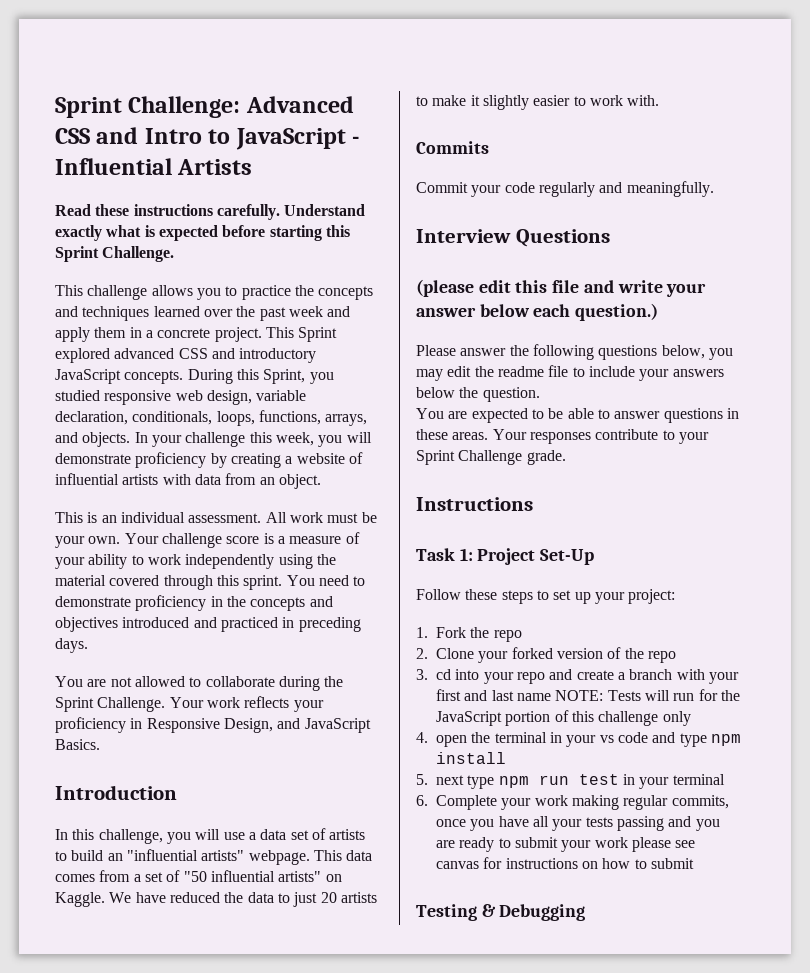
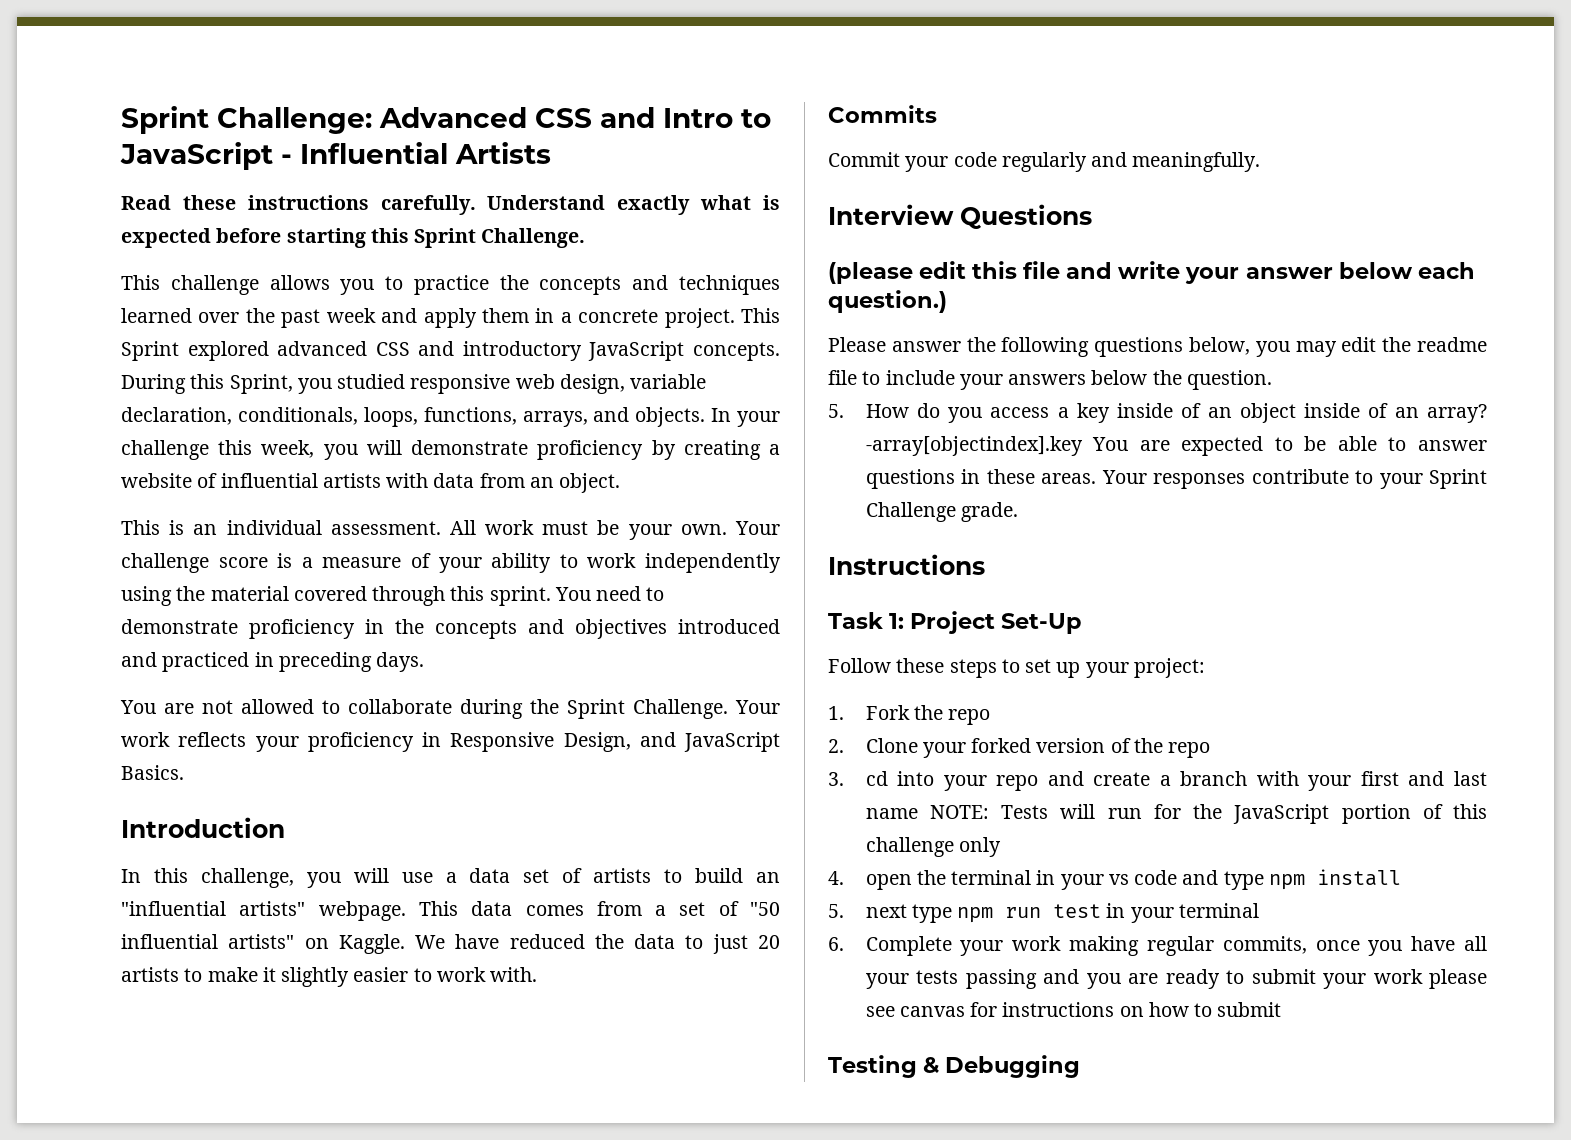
- You are expected to be able to answer questions in these areas.
+ 5. How do you access a key inside of an object inside of an array? -array[objectindex].key You are expected to be able to answer questions in these areas.

